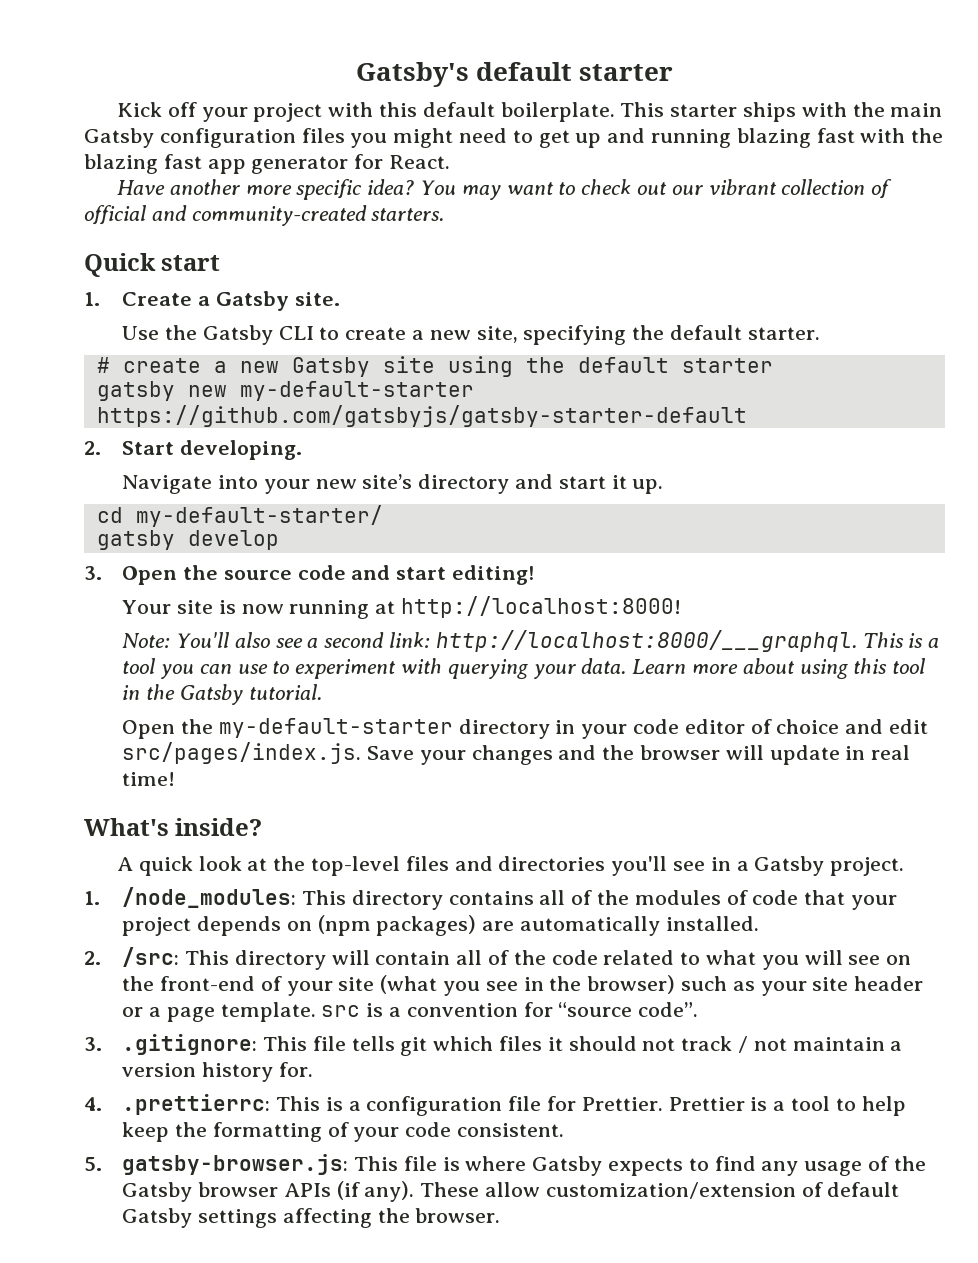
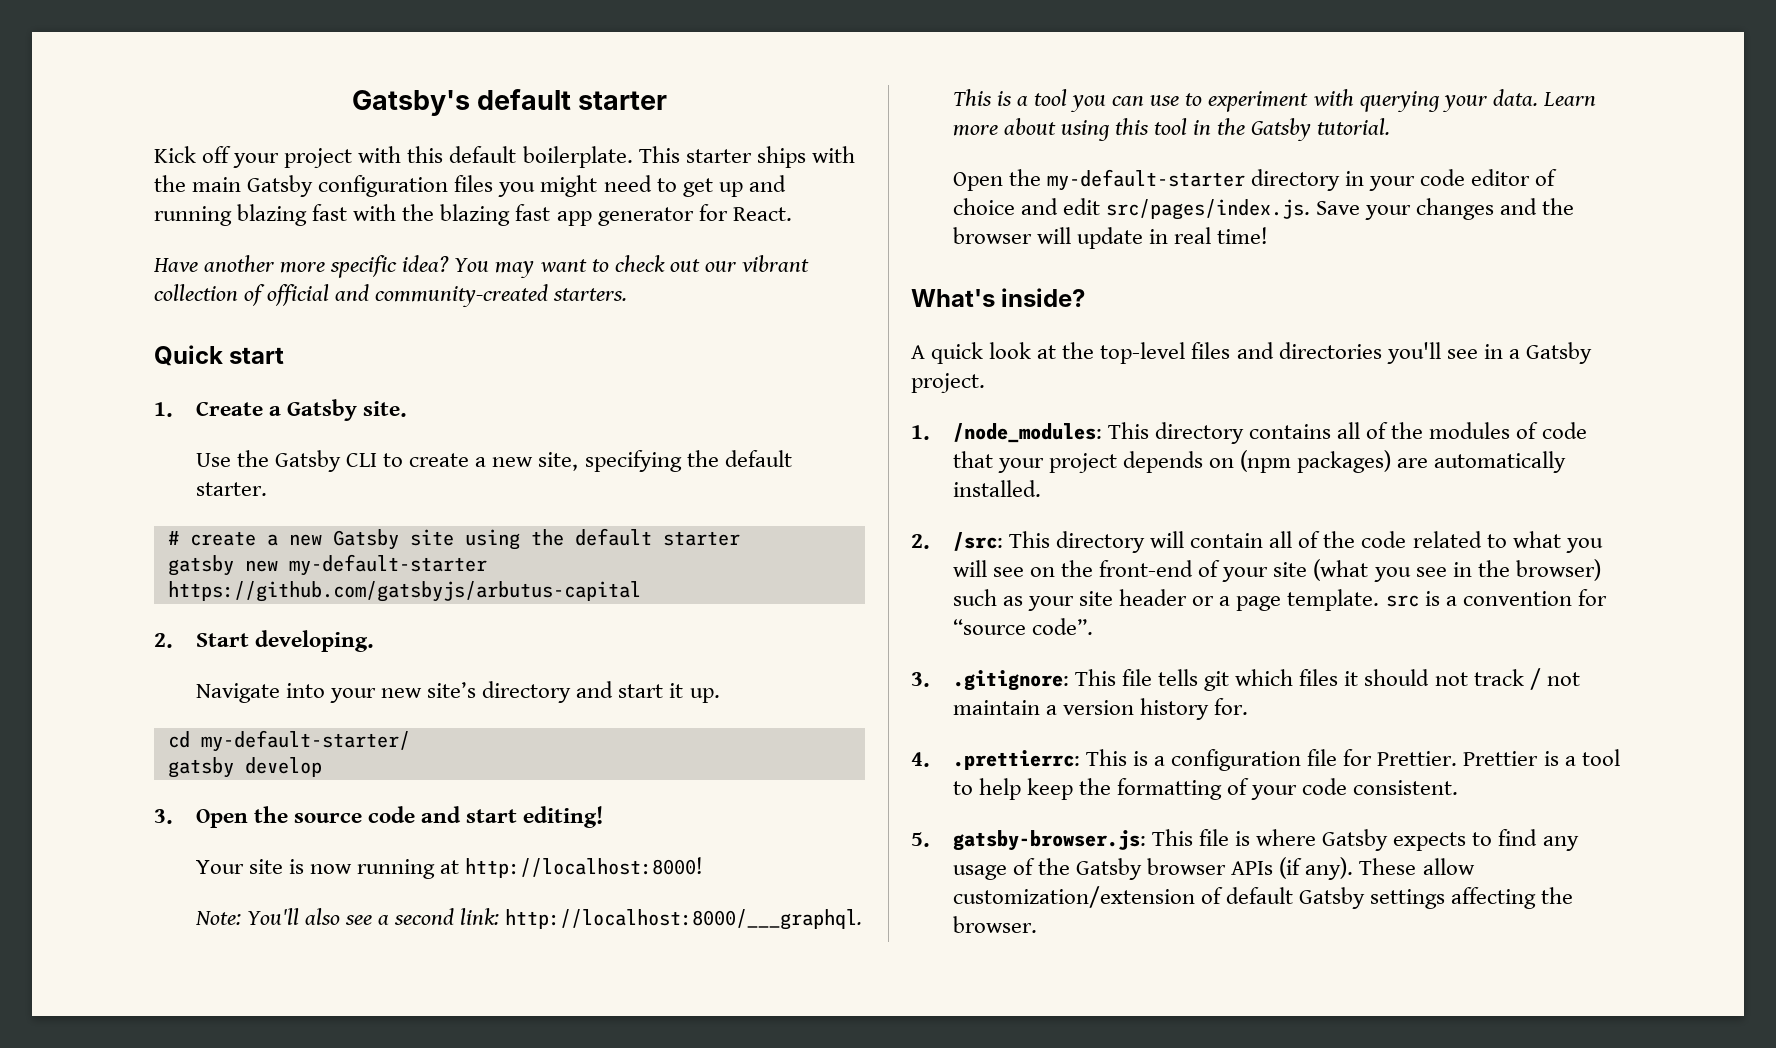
- gatsby new my-default-starter https://github.com/gatsbyjs/gatsby-starter-default
+ gatsby new my-default-starter https://github.com/gatsbyjs/arbutus-capital

